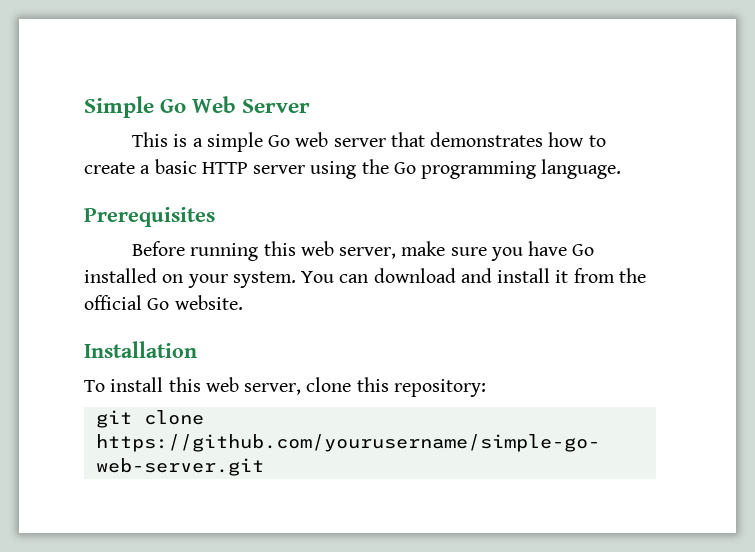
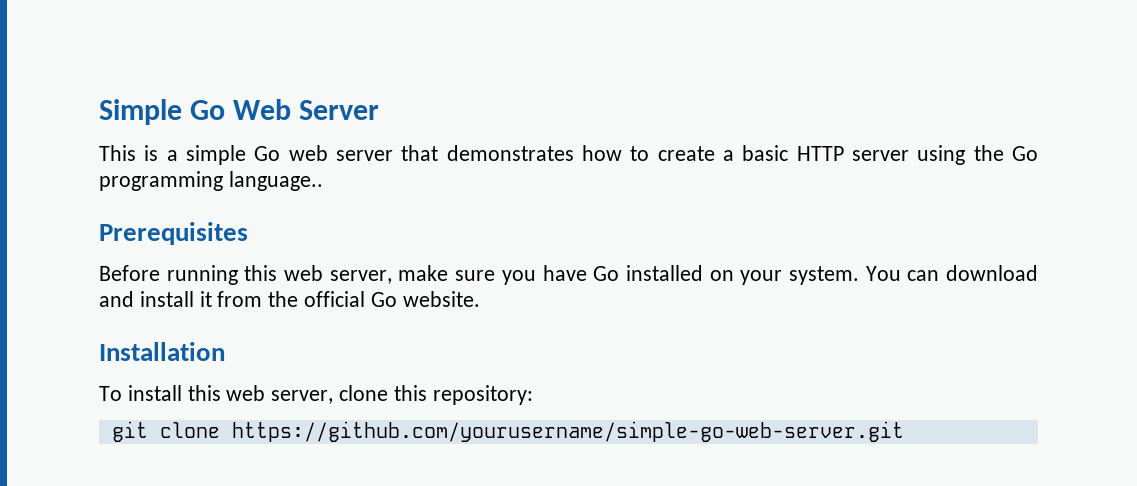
- This is a simple Go web server that demonstrates how to create a basic HTTP server using the Go programming language.
+ This is a simple Go web server that demonstrates how to create a basic HTTP server using the Go programming language..

